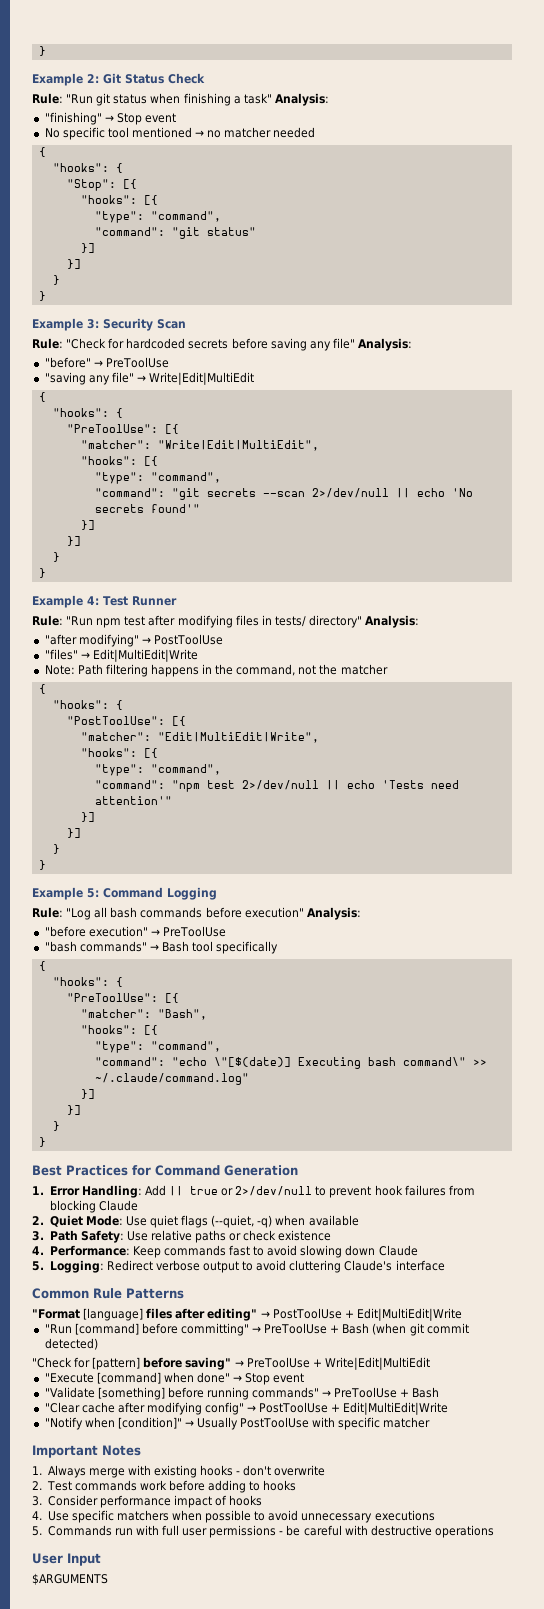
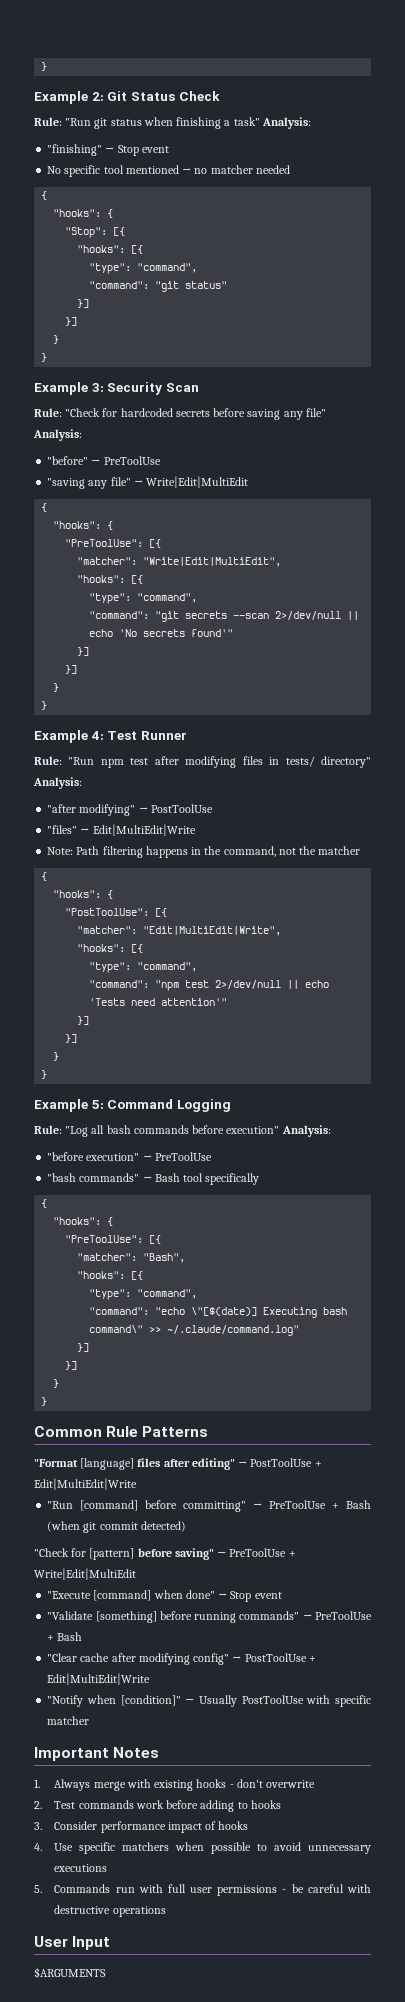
- Best Practices for Command Generation
- 1. Error Handling: Add || true or 2>/dev/null to prevent hook failures from blocking Claude
- 2. Quiet Mode: Use quiet flags (--quiet, -q) when available
- 3. Path Safety: Use relative paths or check existence
- 4. Performance: Keep commands fast to avoid slowing down Claude
- 5. Logging: Redirect verbose output to avoid cluttering Claude's interface

